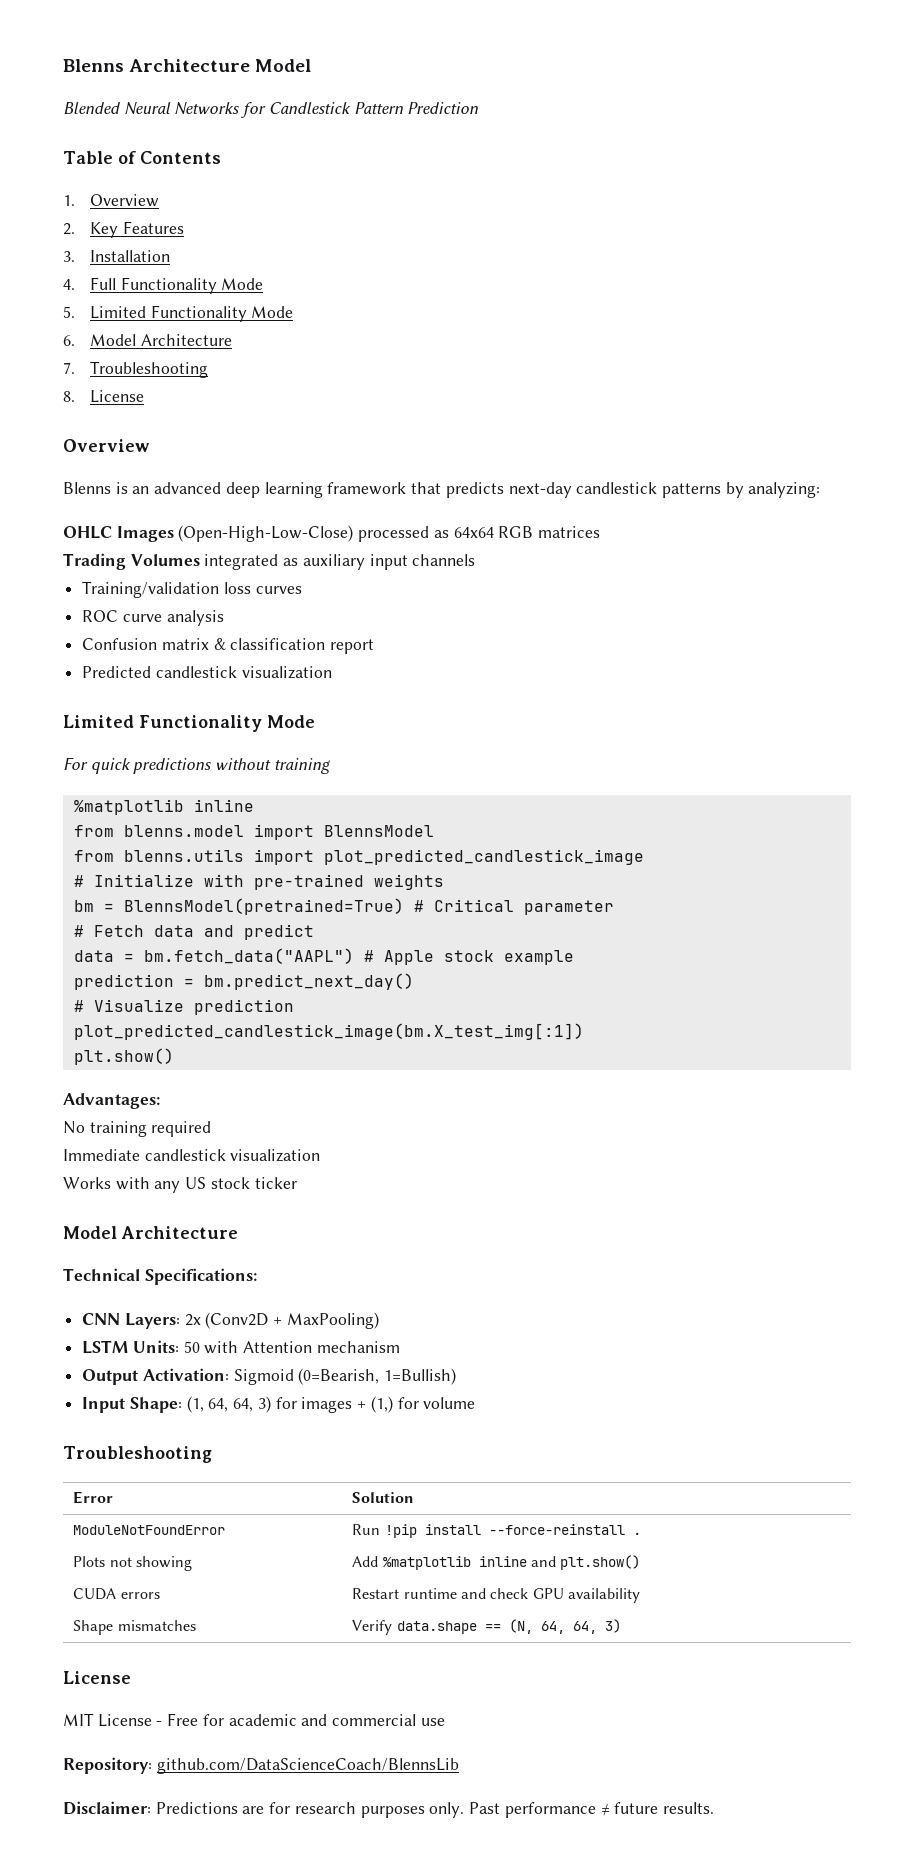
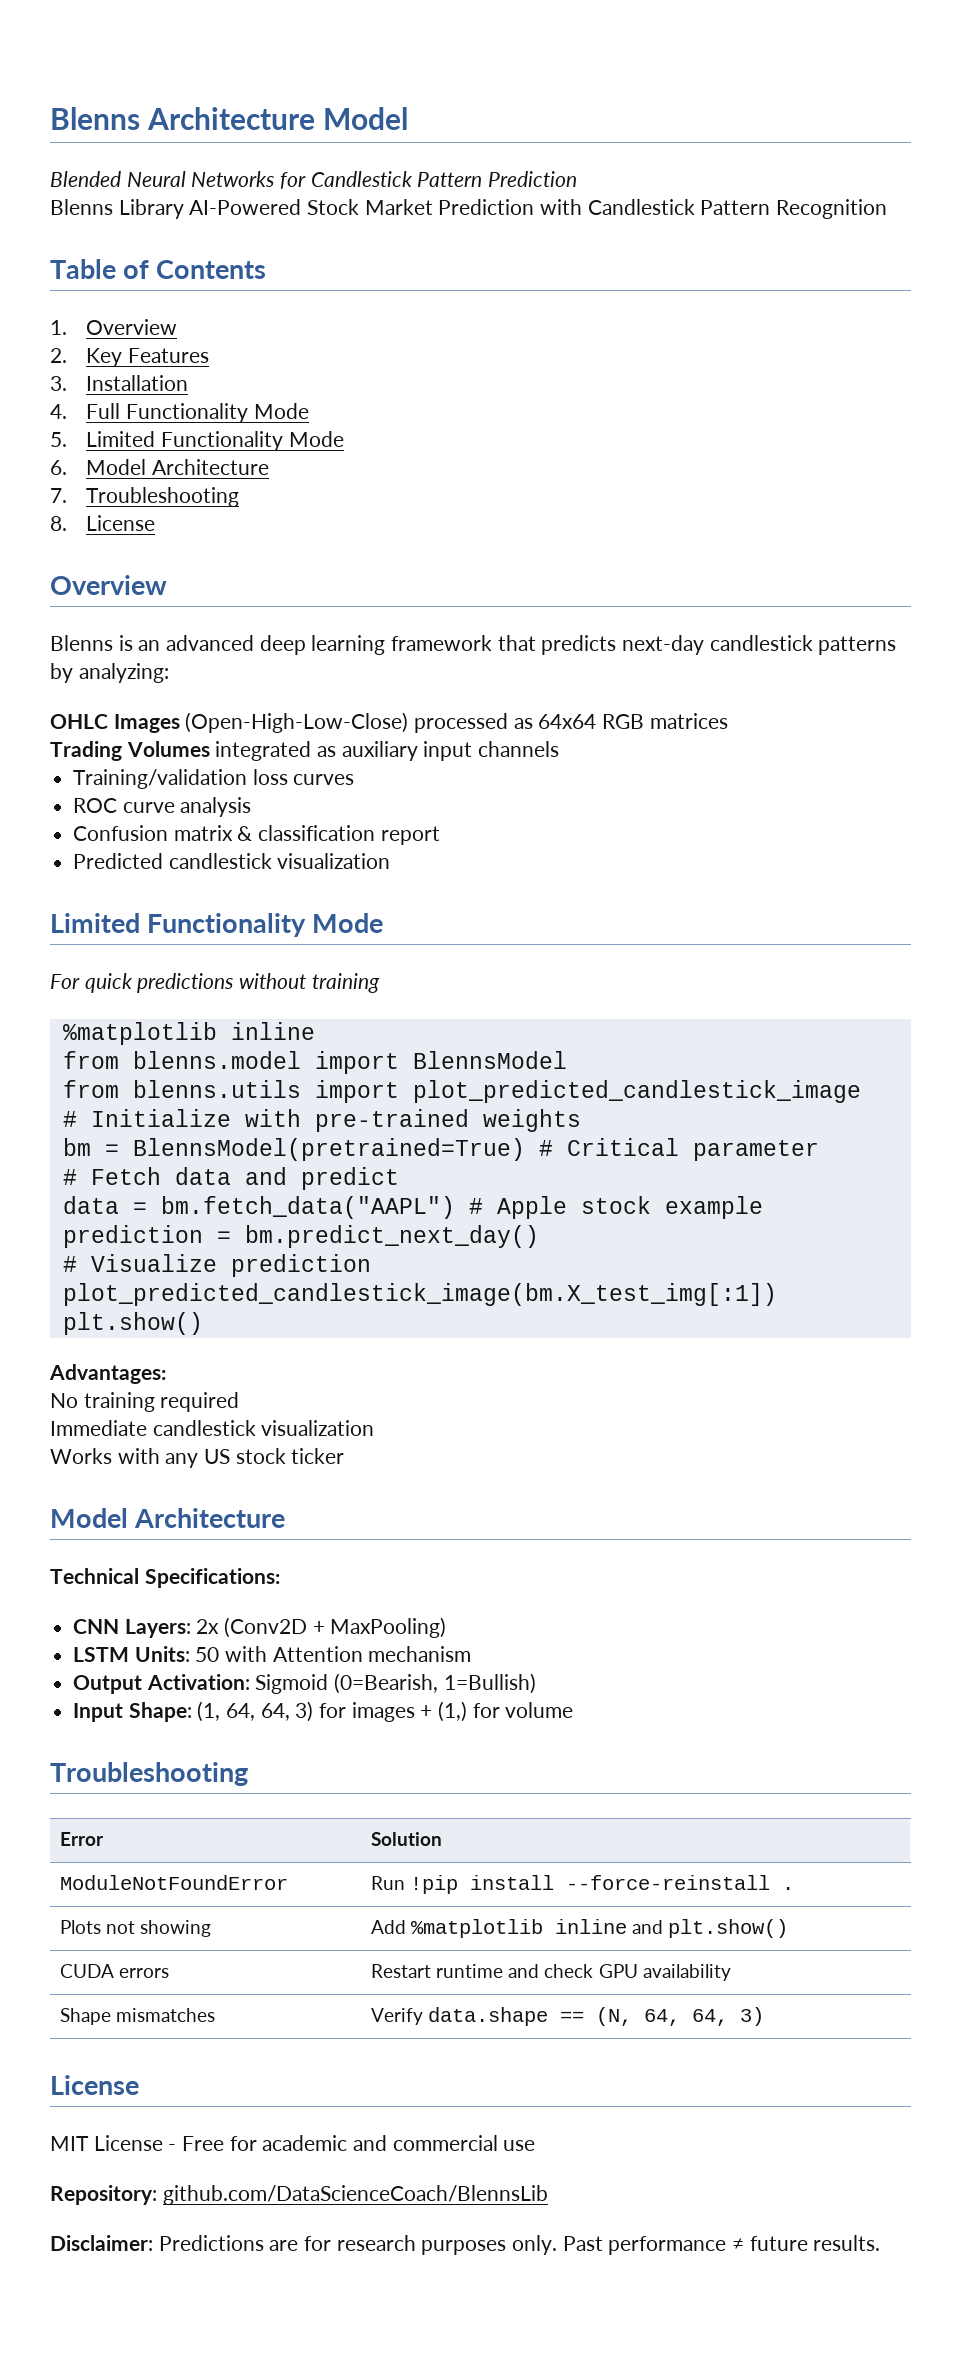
+ Blenns Library AI-Powered Stock Market Prediction with Candlestick Pattern Recognition

